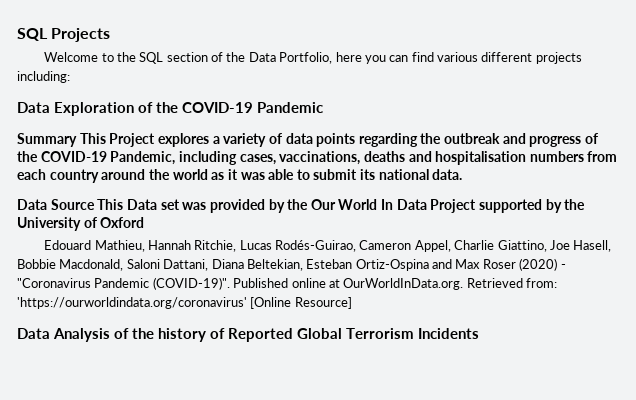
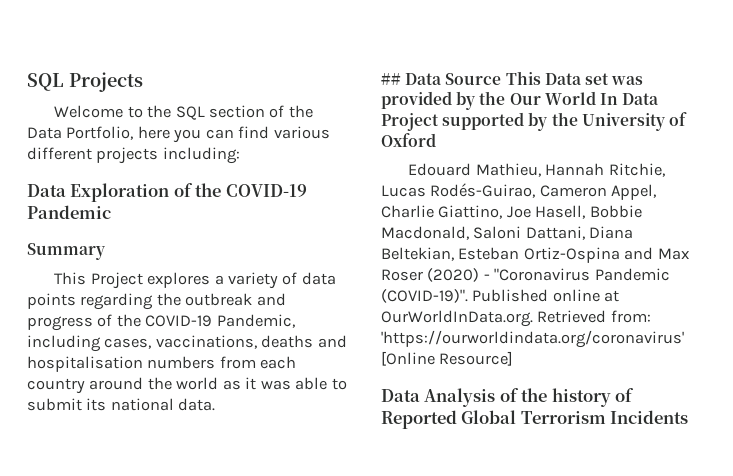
- Summary This Project explores a variety of data points regarding the outbreak and progress of the COVID-19 Pandemic, including cases, vaccinations, deaths and hospitalisation numbers from each country around the world as it was able to submit its national data.
+ Summary
+ This Project explores a variety of data points regarding the outbreak and progress of the COVID-19 Pandemic, including cases, vaccinations, deaths and hospitalisation numbers from each country around the world as it was able to submit its national data.
- Data Source This Data set was provided by the Our World In Data Project supported by the University of Oxford
+ ## Data Source This Data set was provided by the Our World In Data Project supported by the University of Oxford

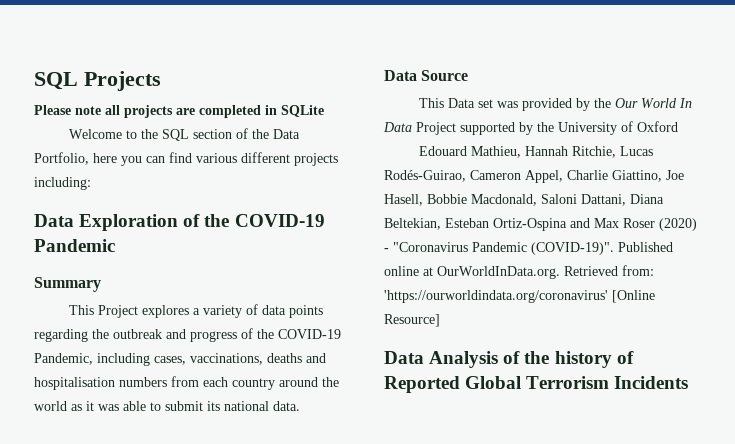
+ Please note all projects are completed in SQLite
- ## Data Source This Data set was provided by the Our World In Data Project supported by the University of Oxford
+ Data Source
+ This Data set was provided by the Our World In Data Project supported by the University of Oxford

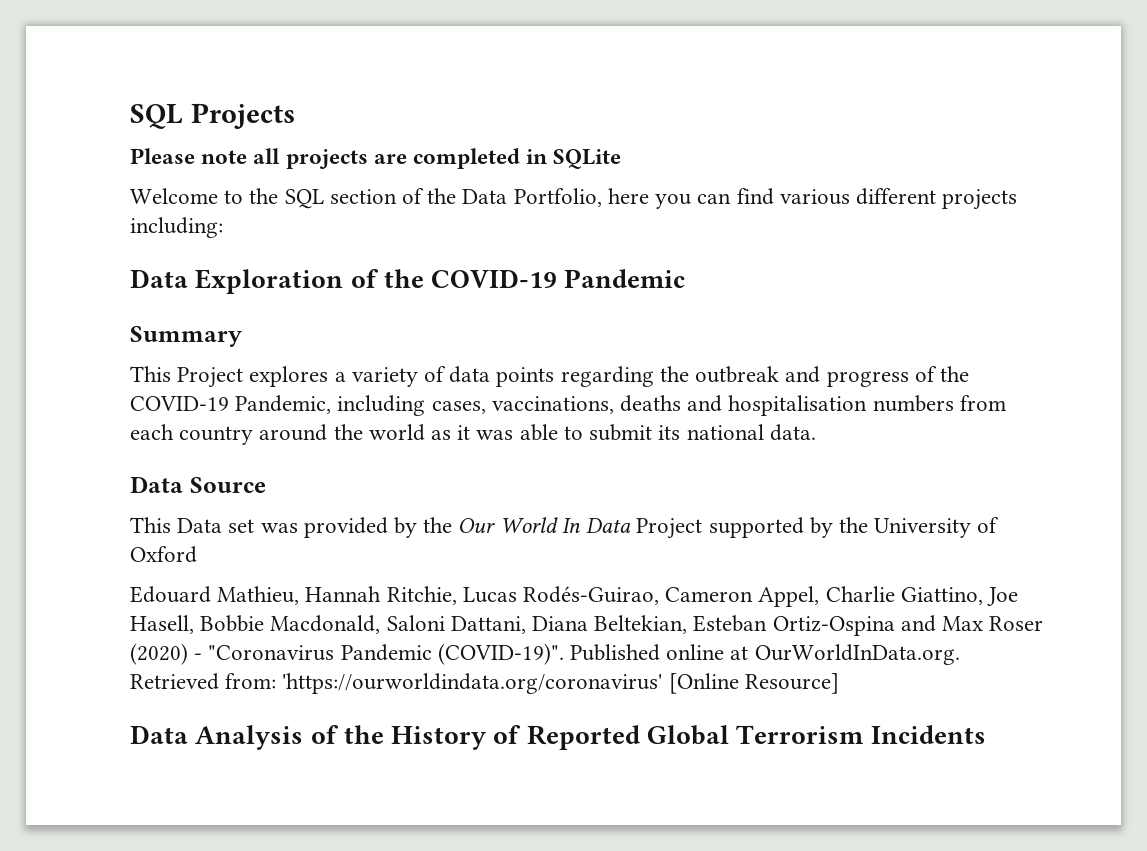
- Data Analysis of the history of Reported Global Terrorism Incidents
+ Data Analysis of the History of Reported Global Terrorism Incidents

